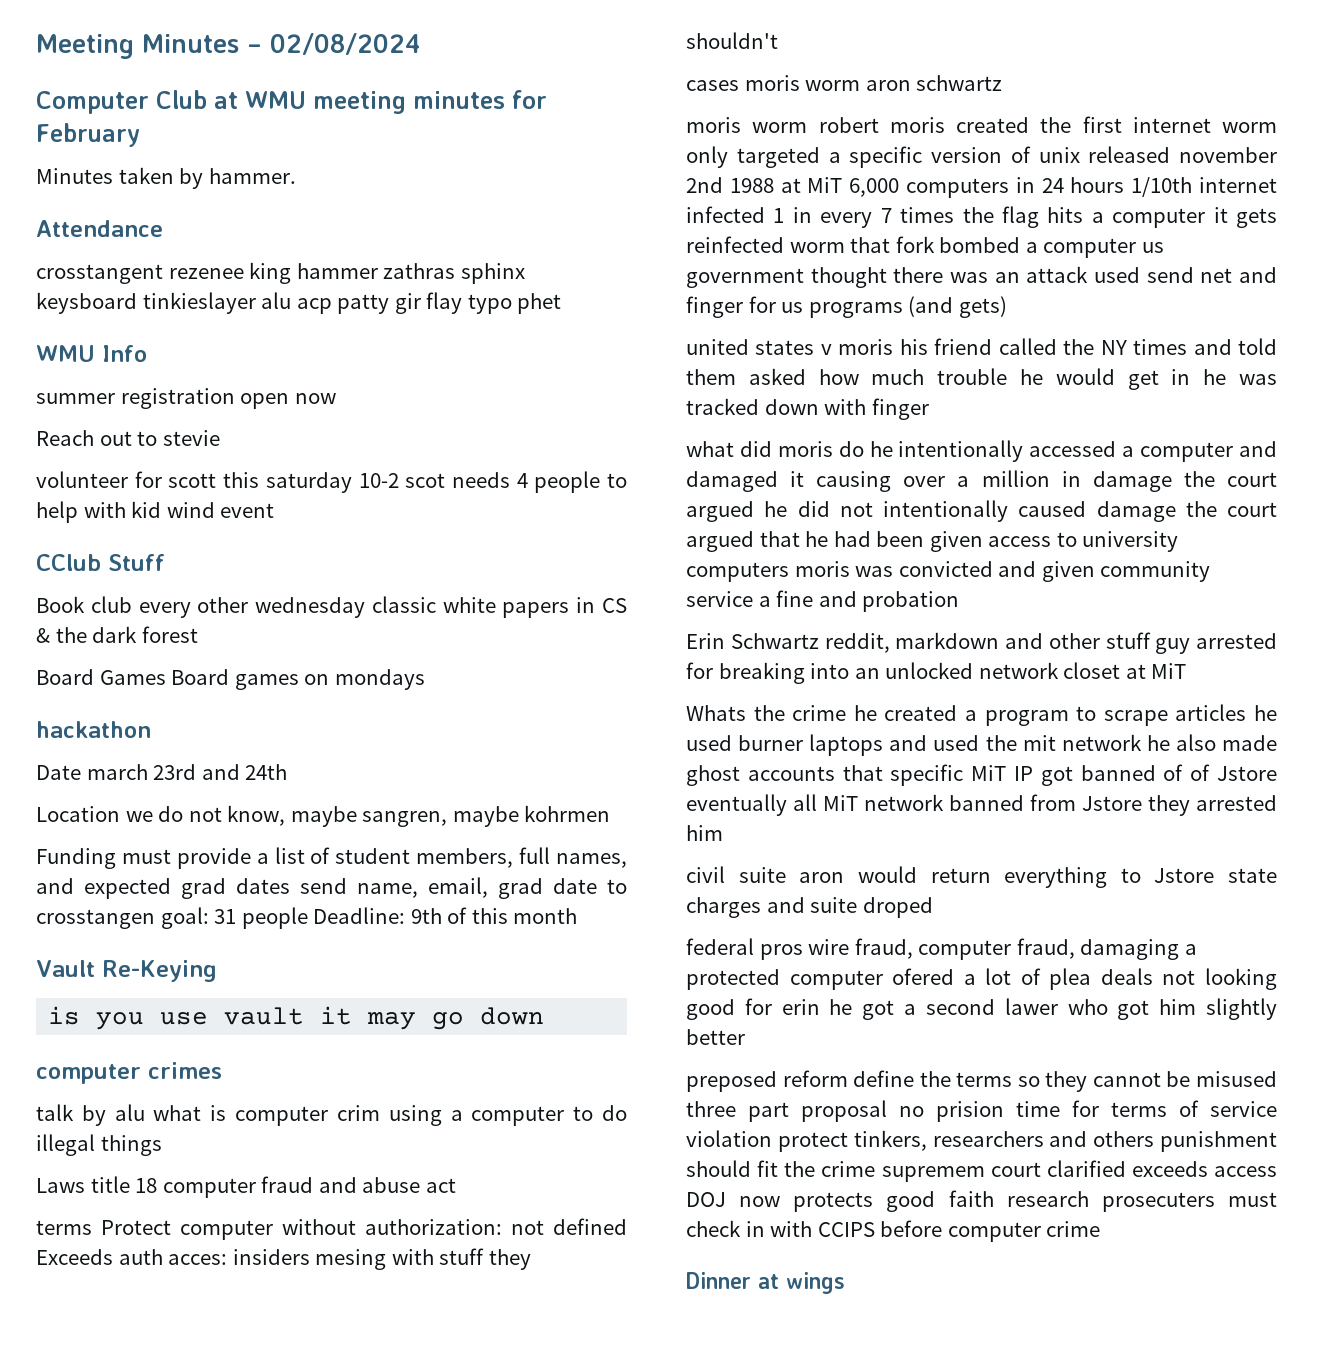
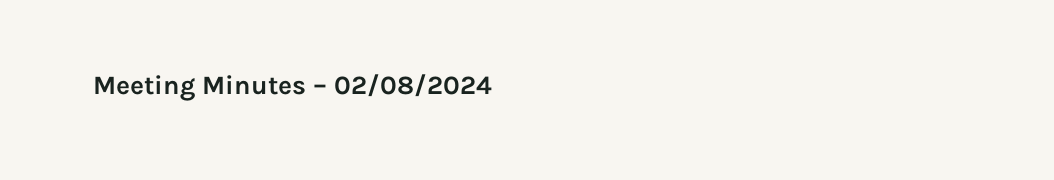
- Computer Club at WMU meeting minutes for February
- Minutes taken by hammer.
- Attendance
- crosstangent rezenee king hammer zathras sphinx keysboard tinkieslayer alu acp patty gir flay typo phet
- WMU Info
- summer registration open now
- Reach out to stevie
- volunteer for scott this saturday 10-2 scot needs 4 people to help with kid wind event
- CClub Stuff
- Book club every other wednesday classic white papers in CS & the dark forest
- Board Games Board games on mondays
- hackathon
- Date march 23rd and 24th
- Location we do not know, maybe sangren, maybe kohrmen
- Funding must provide a list of student members, full names, and expected grad dates send name, email, grad date to crosstangen goal: 31 people Deadline: 9th of this month
- Vault Re-Keying
- is you use vault it may go down
- computer crimes
- talk by alu what is computer crim using a computer to do illegal things
- Laws title 18 computer fraud and abuse act
- terms Protect computer without authorization: not defined Exceeds auth acces: insiders mesing with stuff they shouldn't
- cases moris worm aron schwartz
- moris worm robert moris created the first internet worm only targeted a specific version of unix released november 2nd 1988 at MiT 6,000 computers in 24 hours 1/10th internet infected 1 in every 7 times the flag hits a computer it gets reinfected worm that fork bombed a computer us government thought there was an attack used send net and finger for us programs (and gets)
- united states v moris his friend called the NY times and told them asked how much trouble he would get in he was tracked down with finger
- what did moris do he intentionally accessed a computer and damaged it causing over a million in damage the court argued he did not intentionally caused damage the court argued that he had been given access to university computers moris was convicted and given community service a fine and probation
- Erin Schwartz reddit, markdown and other stuff guy arrested for breaking into an unlocked network closet at MiT
- Whats the crime he created a program to scrape articles he used burner laptops and used the mit network he also made ghost accounts that specific MiT IP got banned of of Jstore eventually all MiT network banned from Jstore they arrested him
- civil suite aron would return everything to Jstore state charges and suite droped
- federal pros wire fraud, computer fraud, damaging a protected computer ofered a lot of plea deals not looking good for erin he got a second lawer who got him slightly better
- preposed reform define the terms so they cannot be misused three part proposal no prision time for terms of service violation protect tinkers, researchers and others punishment should fit the crime supremem court clarified exceeds access DOJ now protects good faith research prosecuters must check in with CCIPS before computer crime
- Dinner at wings

